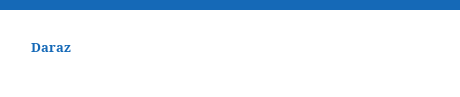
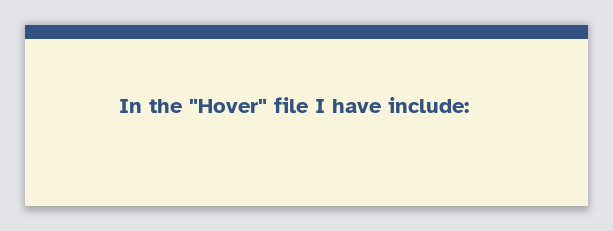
- Daraz
+ In the "Hover" file I have include:

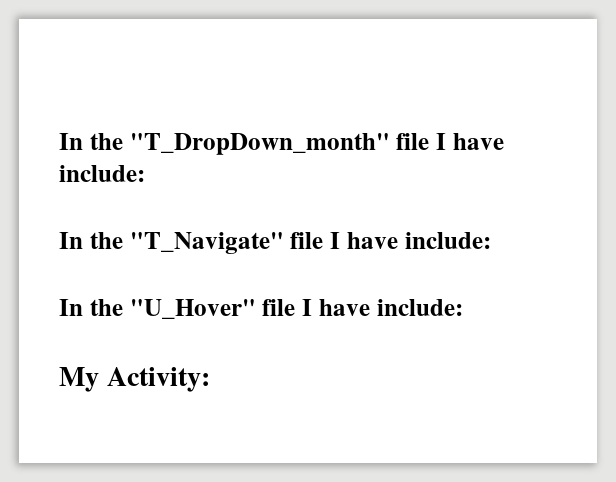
- In the "Hover" file I have include:
+ In the "T_DropDown_month" file I have include:
+ In the "T_Navigate" file I have include:
+ In the "U_Hover" file I have include:
+ My Activity:

